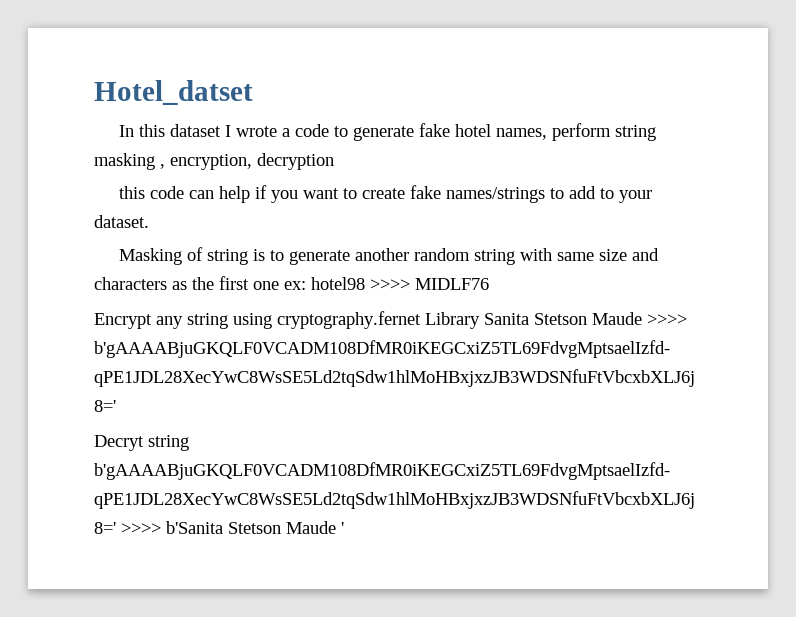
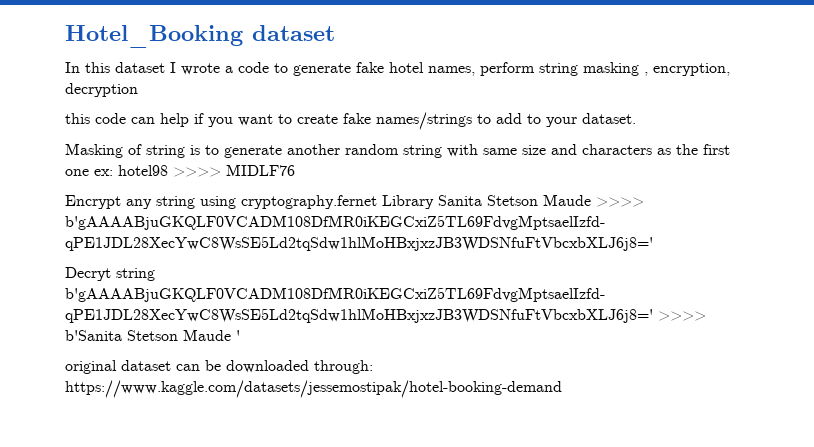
- Hotel_datset
+ Hotel_Booking dataset
+ original dataset can be downloaded through: https://www.kaggle.com/datasets/jessemostipak/hotel-booking-demand

